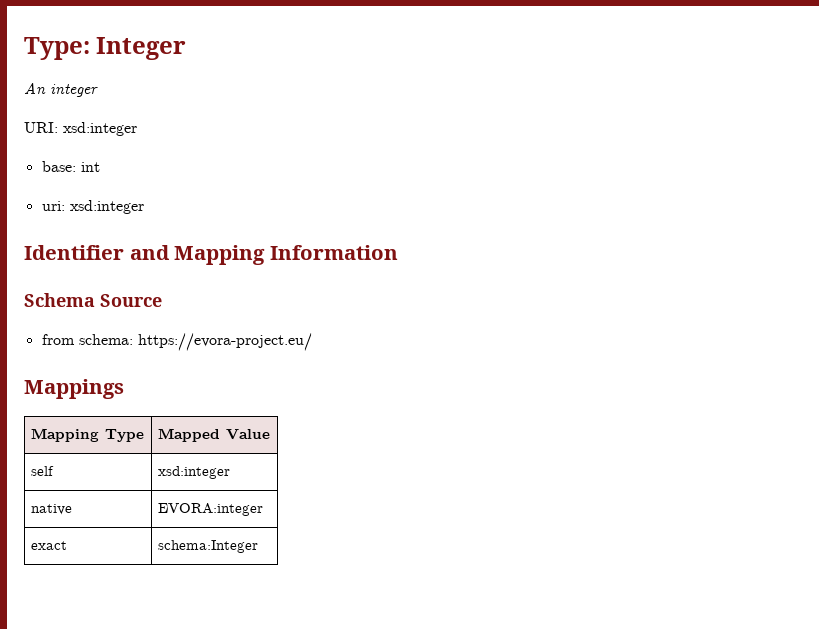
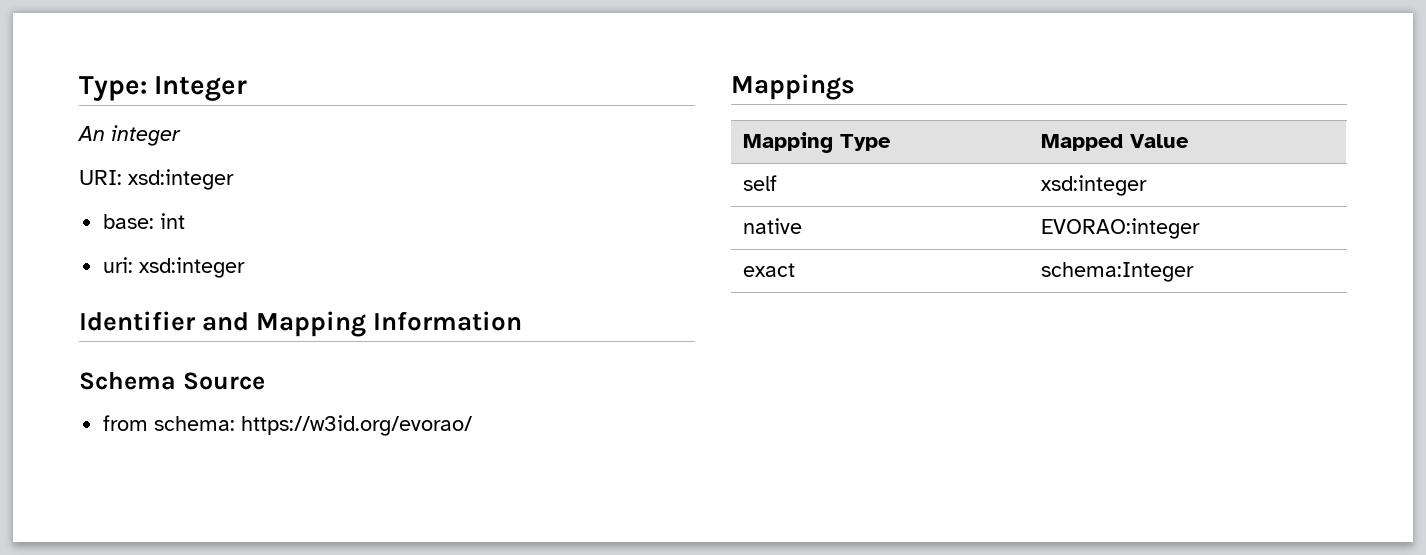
- from schema: https://evora-project.eu/
+ from schema: https://w3id.org/evorao/
- native | EVORA:integer
+ native | EVORAO:integer

